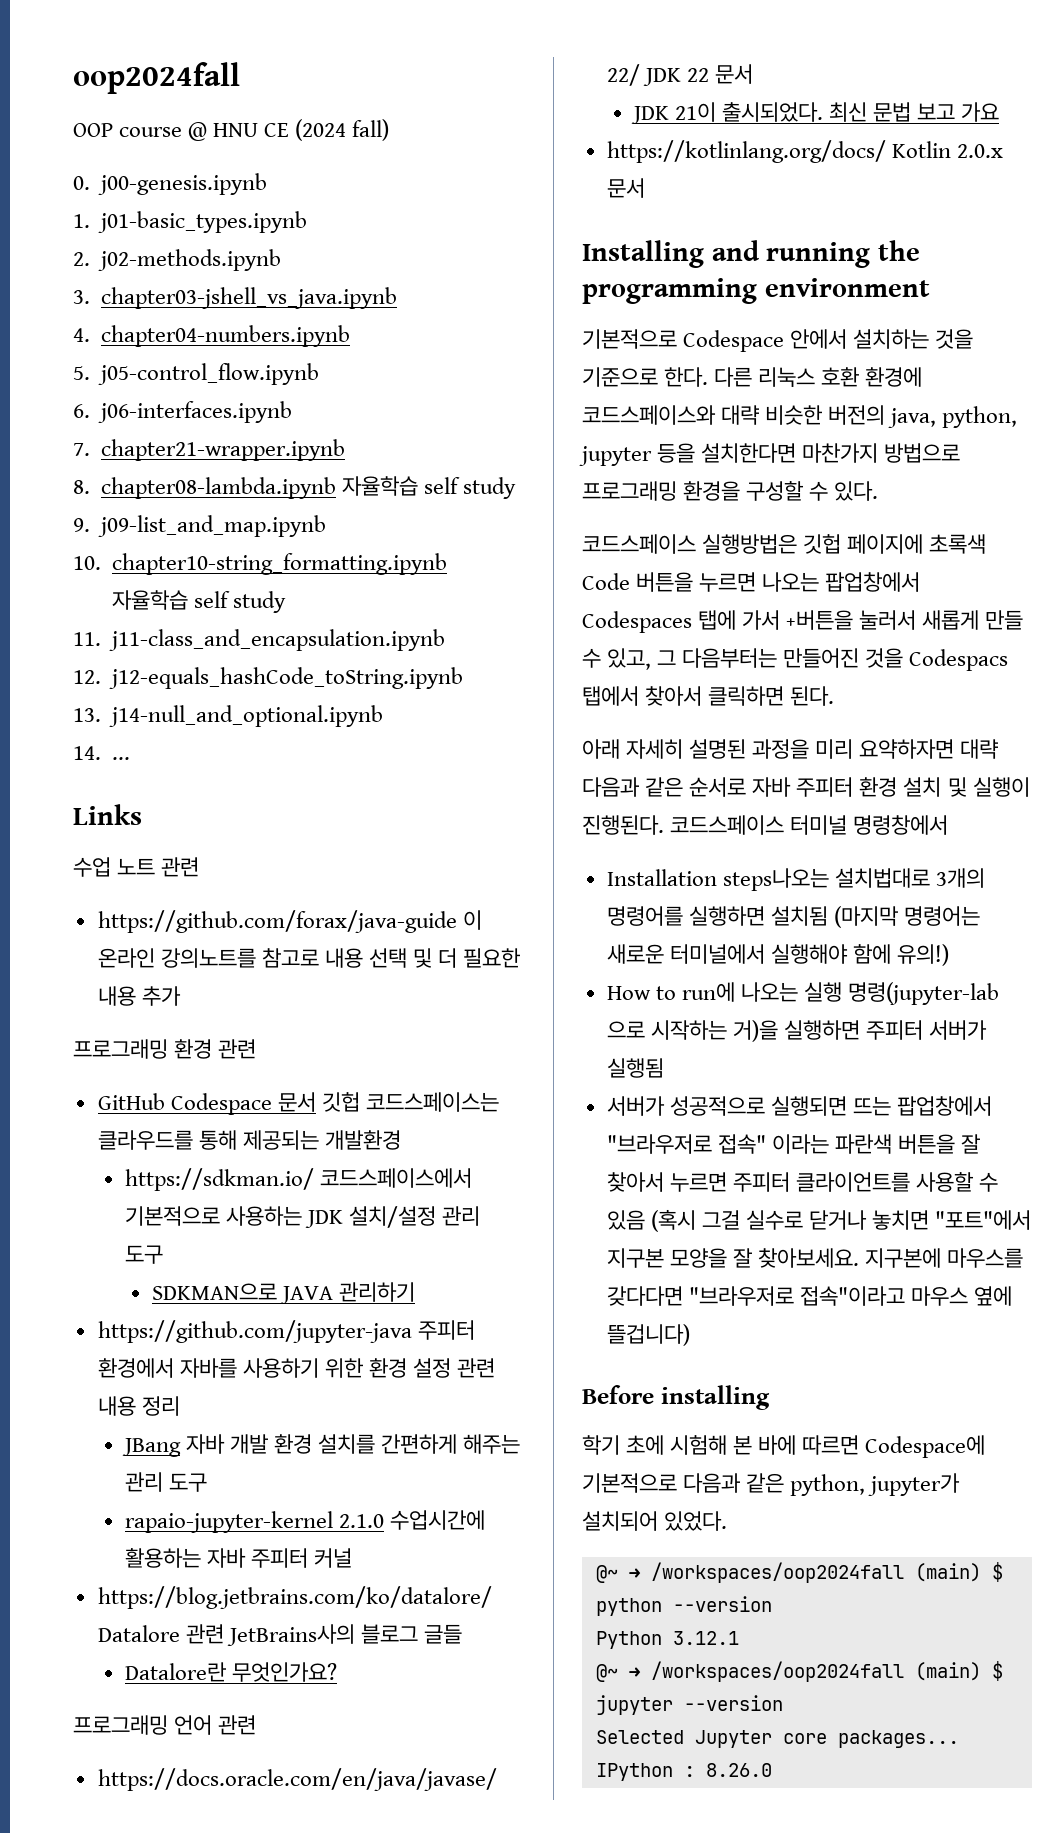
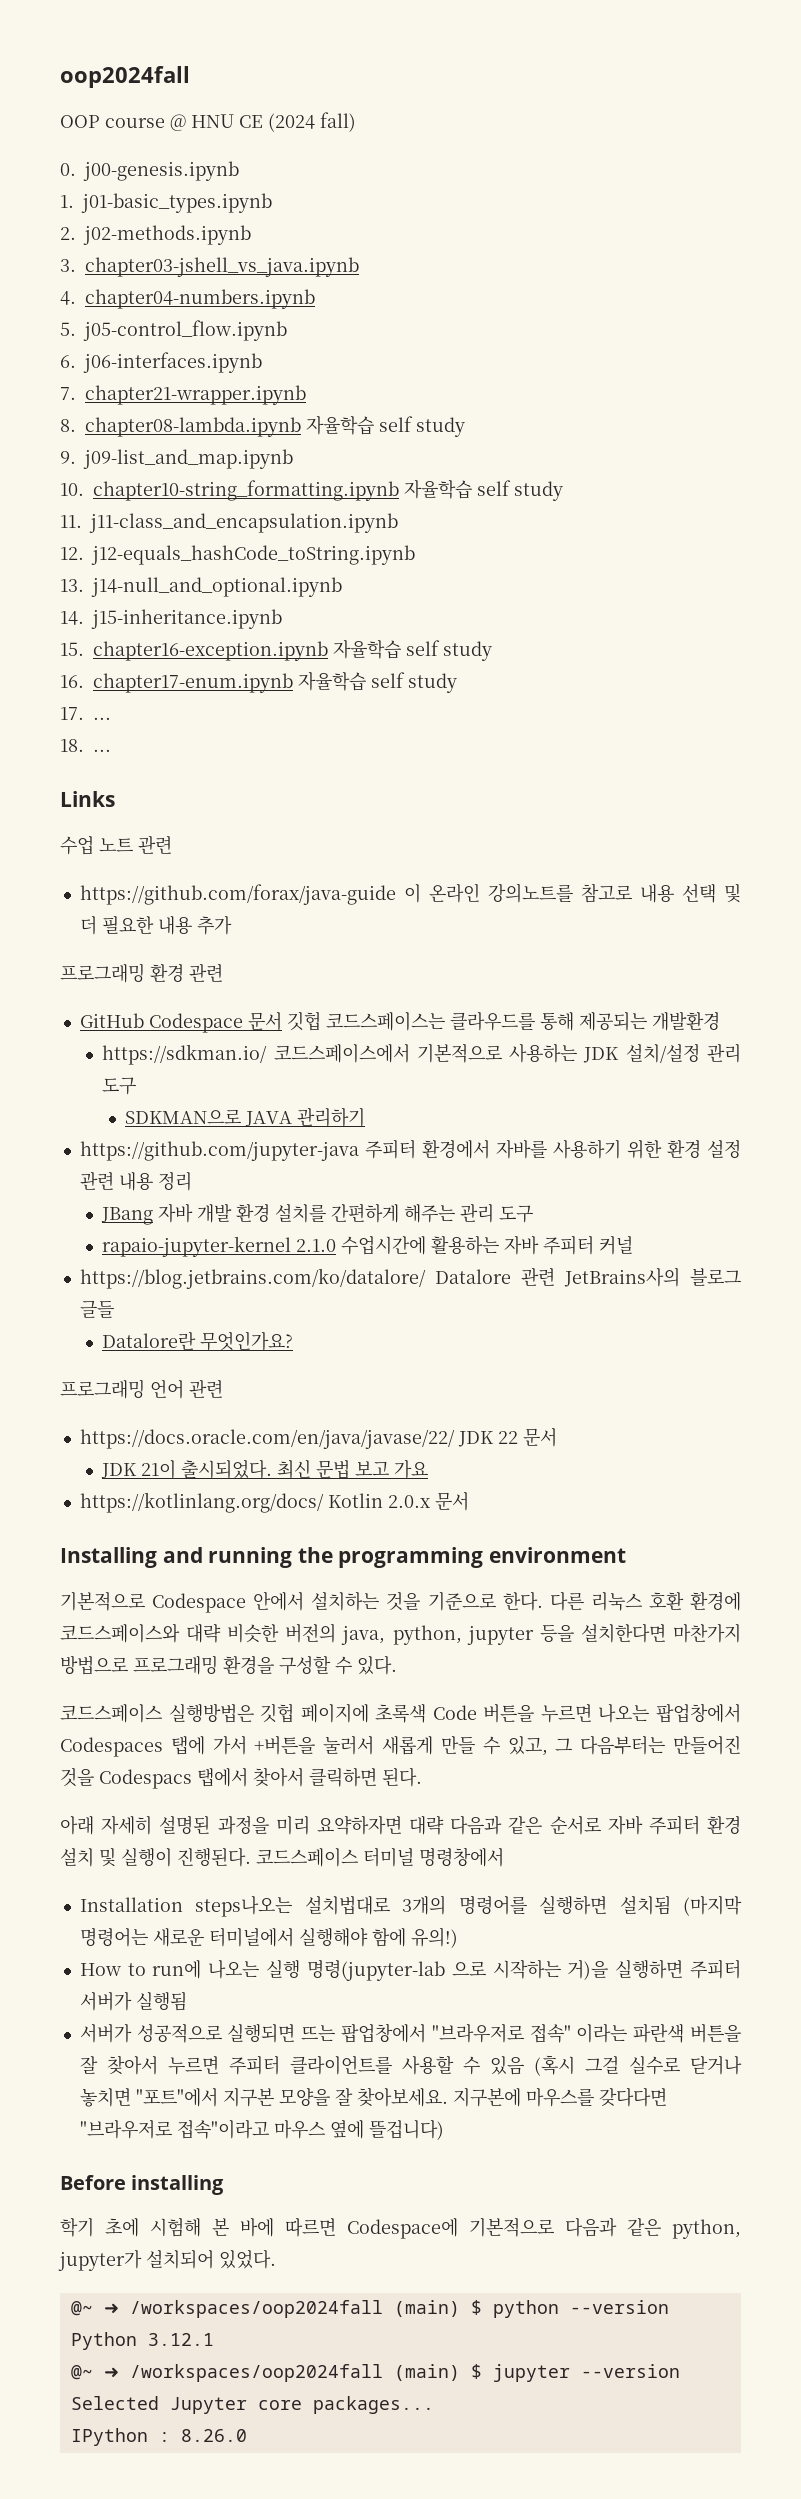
- 14. ...
+ 14. j15-inheritance.ipynb
+ 15. chapter16-exception.ipynb 자율학습 self study
+ 16. chapter17-enum.ipynb 자율학습 self study
+ 17. ...
+ 18. ...

